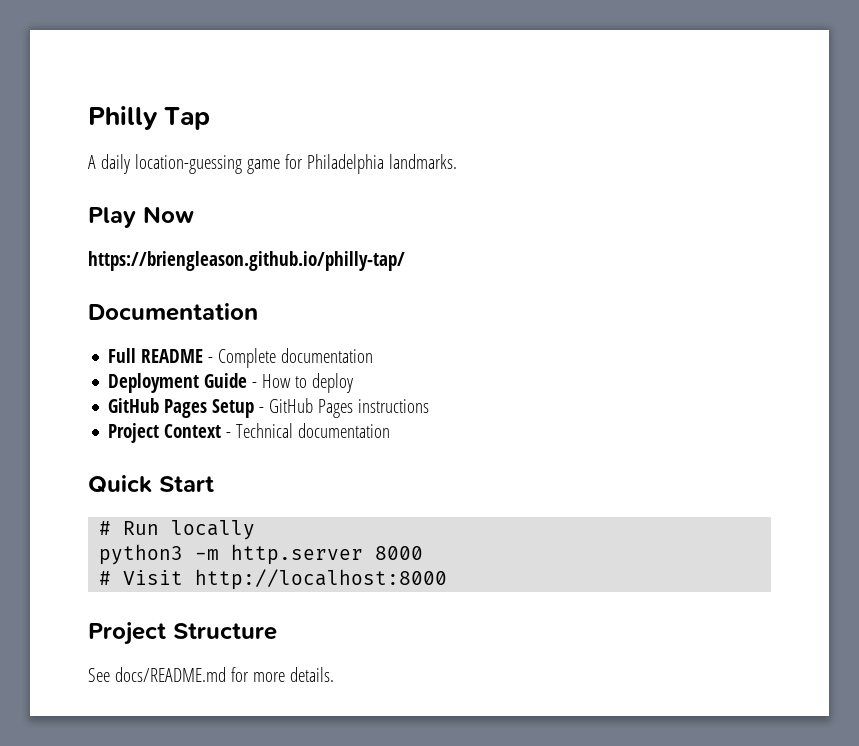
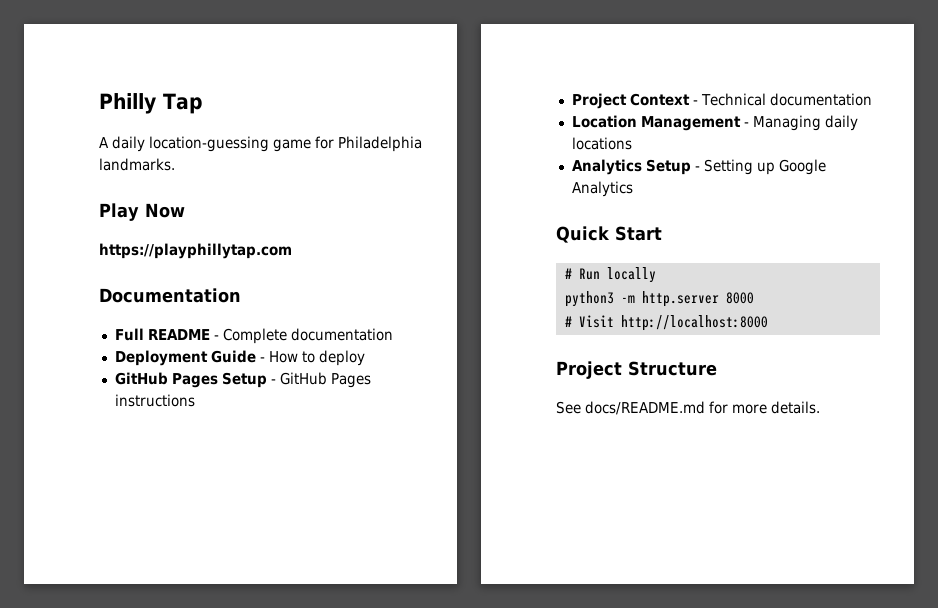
- https://briengleason.github.io/philly-tap/
+ https://playphillytap.com
+ Location Management - Managing daily locations
+ Analytics Setup - Setting up Google Analytics

